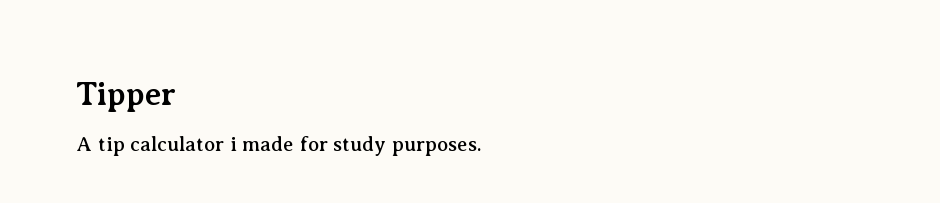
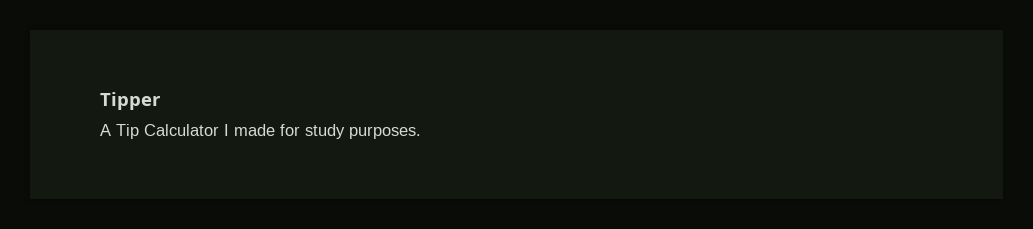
- A tip calculator i made for study purposes.
+ A Tip Calculator I made for study purposes.

